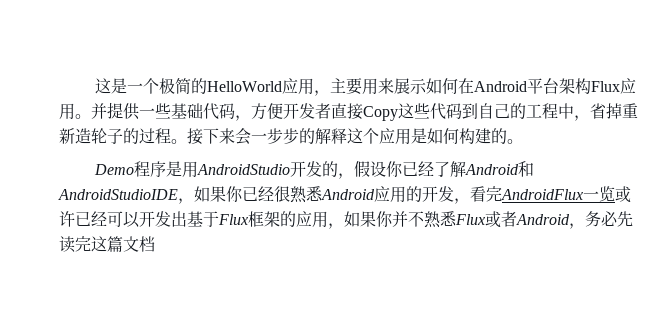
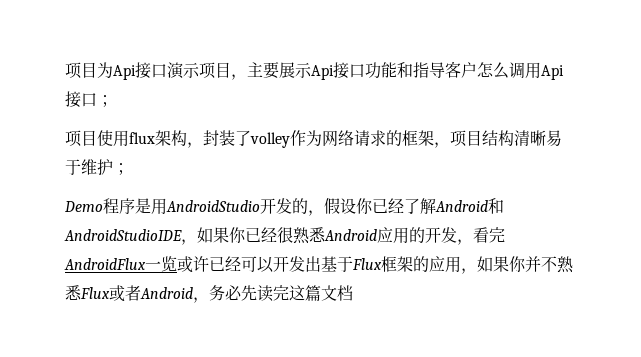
- 这是一个极简的HelloWorld应用，主要用来展示如何在Android平台架构Flux应用。并提供一些基础代码，方便开发者直接Copy这些代码到自己的工程中，省掉重新造轮子的过程。接下来会一步步的解释这个应用是如何构建的。
+ 项目为Api接口演示项目，主要展示Api接口功能和指导客户怎么调用Api接口；
+ 项目使用flux架构，封装了volley作为网络请求的框架，项目结构清晰易于维护；

